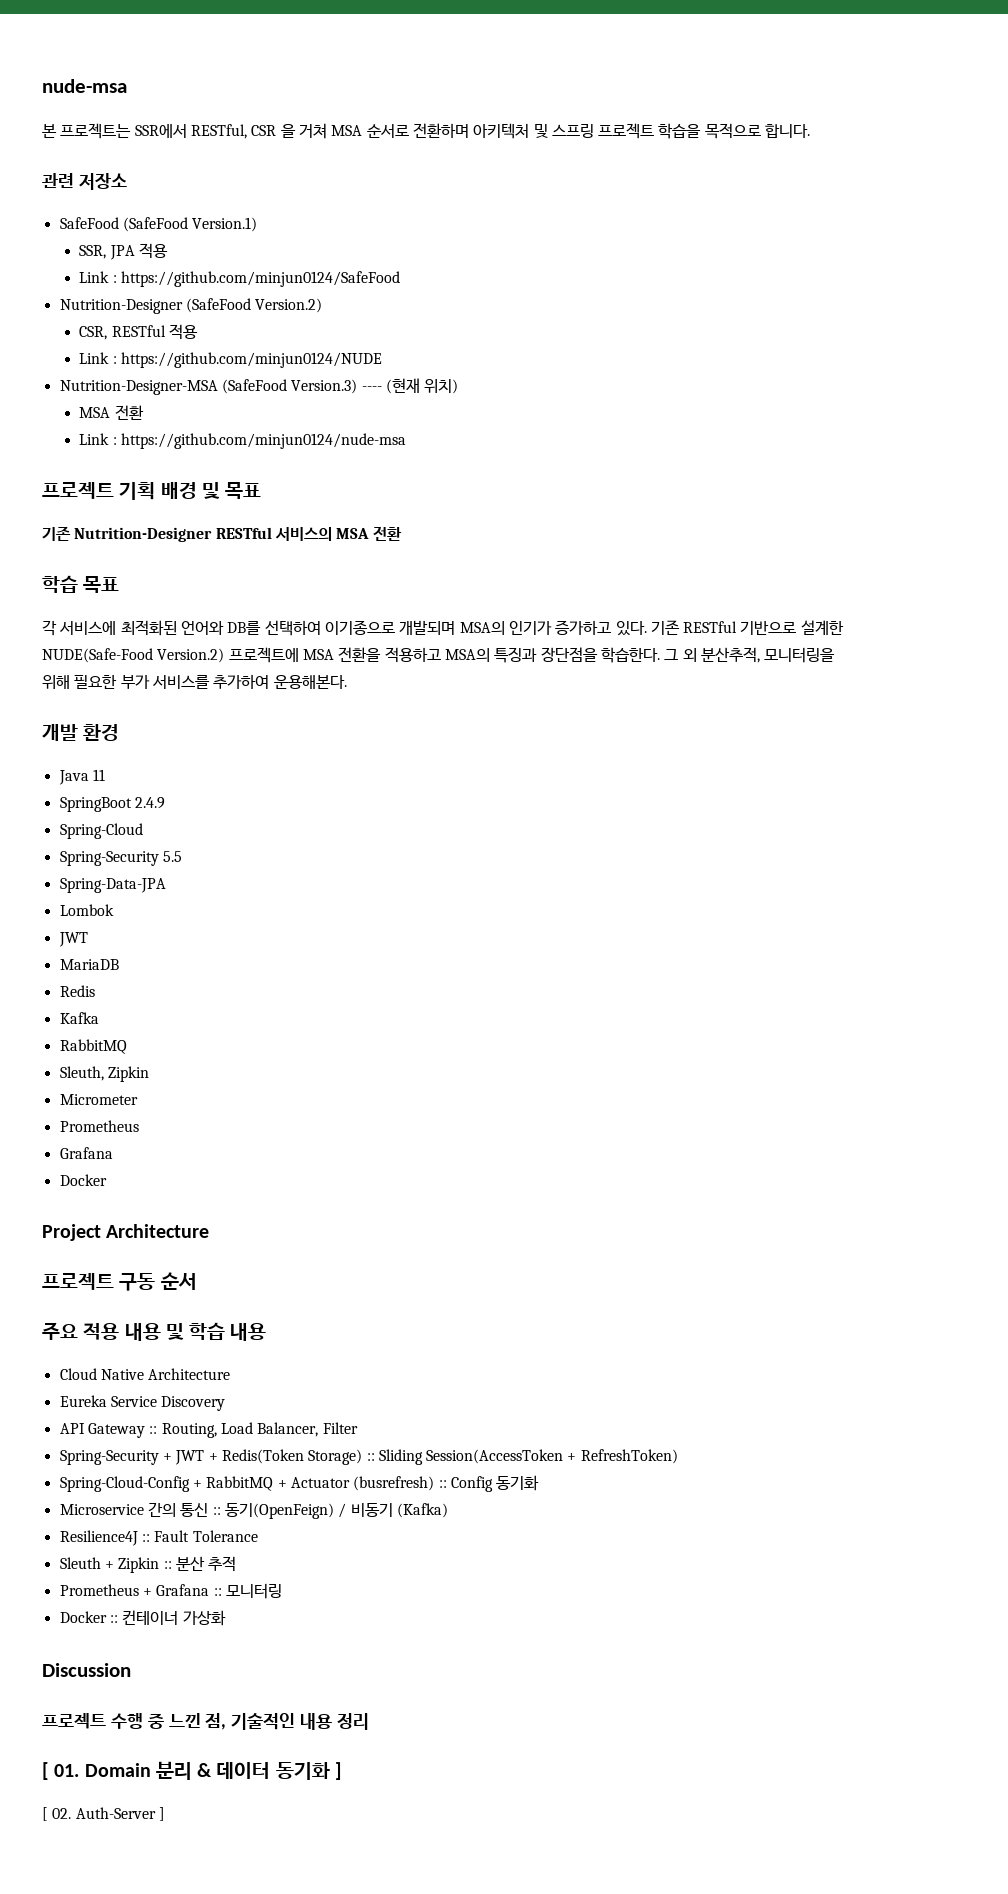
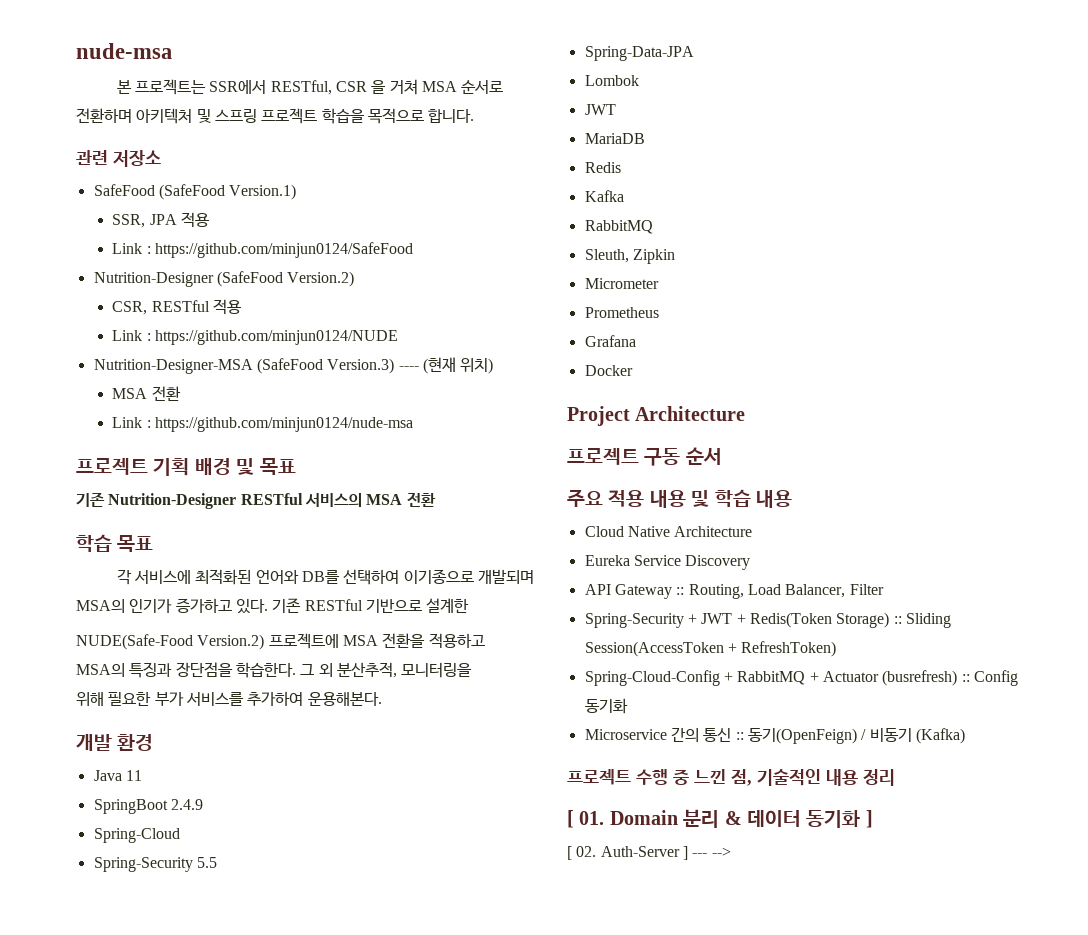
- Resilience4J :: Fault Tolerance
- Sleuth + Zipkin :: 분산 추적
- Prometheus + Grafana :: 모니터링
- Docker :: 컨테이너 가상화
- Discussion
- [ 02. Auth-Server ]
+ [ 02. Auth-Server ] --- -->

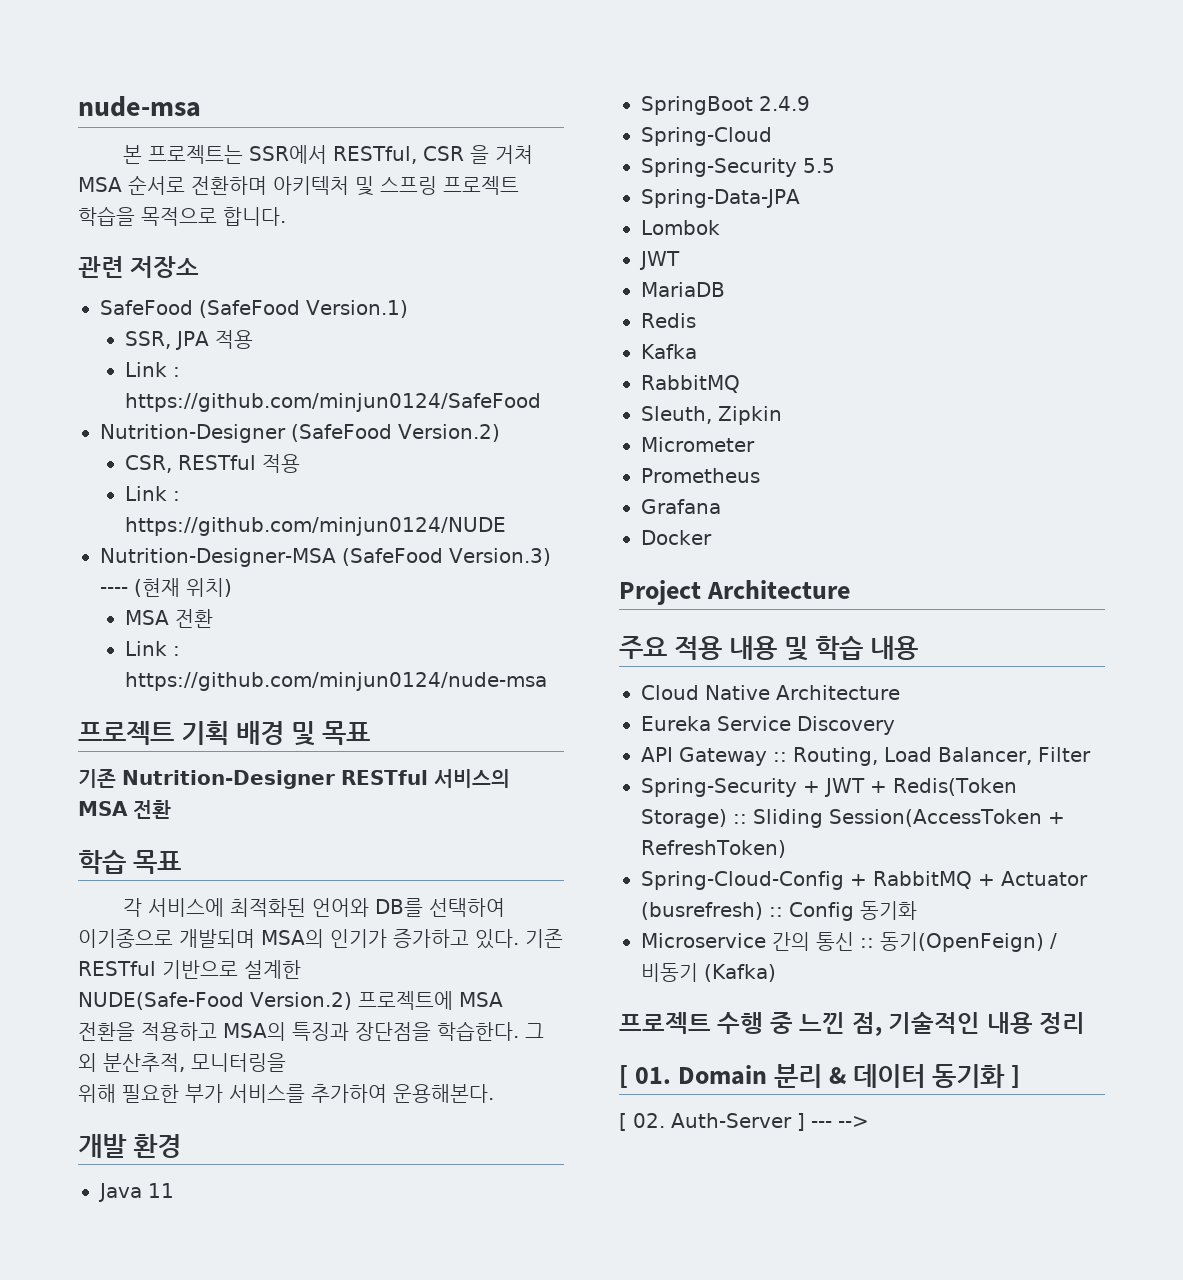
- 프로젝트 구동 순서

